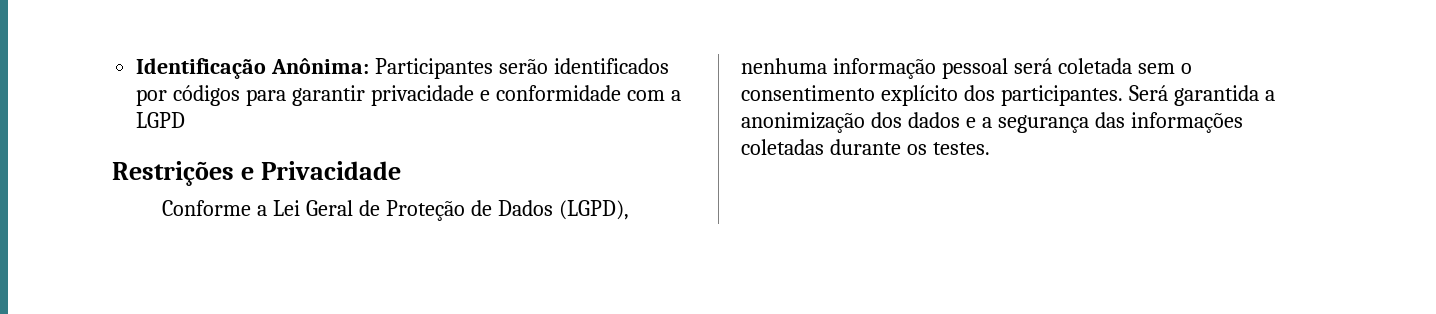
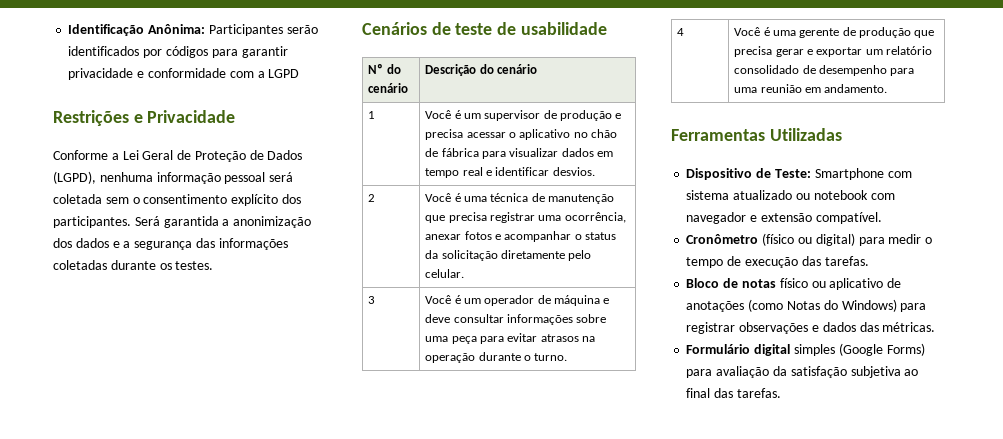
+ Cenários de teste de usabilidade
+ Nº do cenário | Descrição do cenário
+ 1 | Você é um supervisor de produção e precisa acessar o aplicativo no chão de fábrica para visualizar dados em tempo real e identificar desvios.
+ 2 | Você é uma técnica de manutenção que precisa registrar uma ocorrência, anexar fotos e acompanhar o status da solicitação diretamente pelo celular.
+ 3 | Você é um operador de máquina e deve consultar informações sobre uma peça para evitar atrasos na operação durante o turno.
+ 4 | Você é uma gerente de produção que precisa gerar e exportar um relatório consolidado de desempenho para uma reunião em andamento.
+ Ferramentas Utilizadas
+ Dispositivo de Teste: Smartphone com sistema atualizado ou notebook com navegador e extensão compatível.
+ Cronômetro (físico ou digital) para medir o tempo de execução das tarefas.
+ Bloco de notas físico ou aplicativo de anotações (como Notas do Windows) para registrar observações e dados das métricas.
+ Formulário digital simples (Google Forms) para avaliação da satisfação subjetiva ao final das tarefas.

